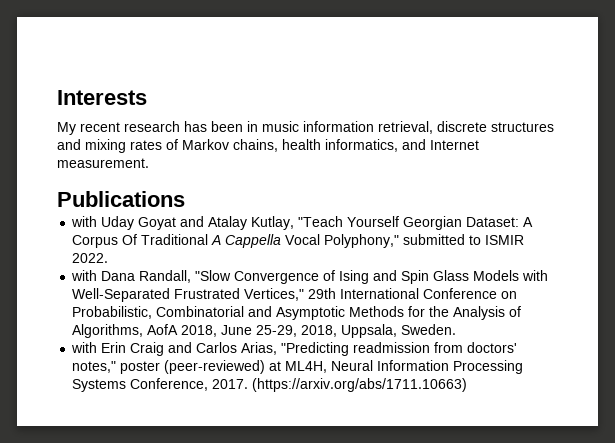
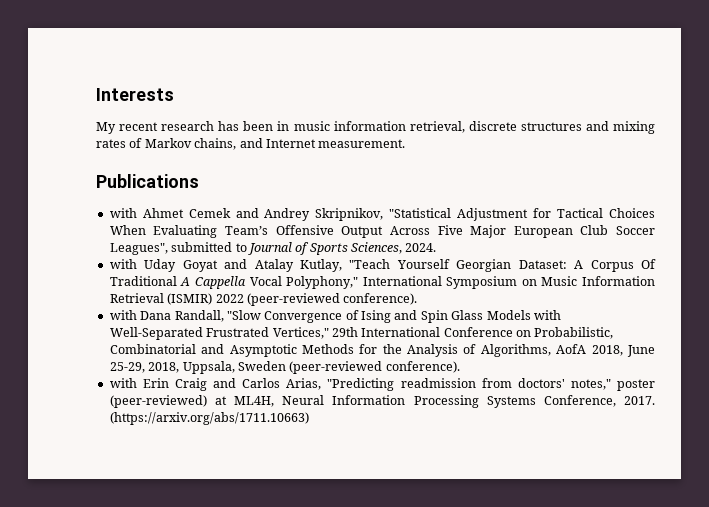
- My recent research has been in music information retrieval, discrete structures and mixing rates of Markov chains, health informatics, and Internet measurement.
+ My recent research has been in music information retrieval, discrete structures and mixing rates of Markov chains, and Internet measurement.
+ with Ahmet Cemek and Andrey Skripnikov, "Statistical Adjustment for Tactical Choices When Evaluating Team’s Offensive Output Across Five Major European Club Soccer Leagues", submitted to Journal of Sports Sciences, 2024.
- with Uday Goyat and Atalay Kutlay, "Teach Yourself Georgian Dataset: A Corpus Of Traditional A Cappella Vocal Polyphony," submitted to ISMIR 2022.
+ with Uday Goyat and Atalay Kutlay, "Teach Yourself Georgian Dataset: A Corpus Of Traditional A Cappella Vocal Polyphony," International Symposium on Music Information Retrieval (ISMIR) 2022 (peer-reviewed conference).
- with Dana Randall, "Slow Convergence of Ising and Spin Glass Models with Well-Separated Frustrated Vertices," 29th International Conference on Probabilistic, Combinatorial and Asymptotic Methods for the Analysis of Algorithms, AofA 2018, June 25-29, 2018, Uppsala, Sweden.
+ with Dana Randall, "Slow Convergence of Ising and Spin Glass Models with Well-Separated Frustrated Vertices," 29th International Conference on Probabilistic, Combinatorial and Asymptotic Methods for the Analysis of Algorithms, AofA 2018, June 25-29, 2018, Uppsala, Sweden (peer-reviewed conference).

